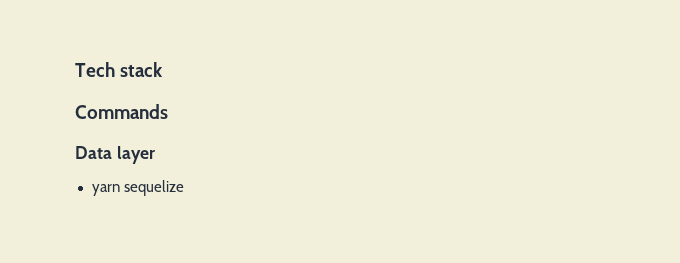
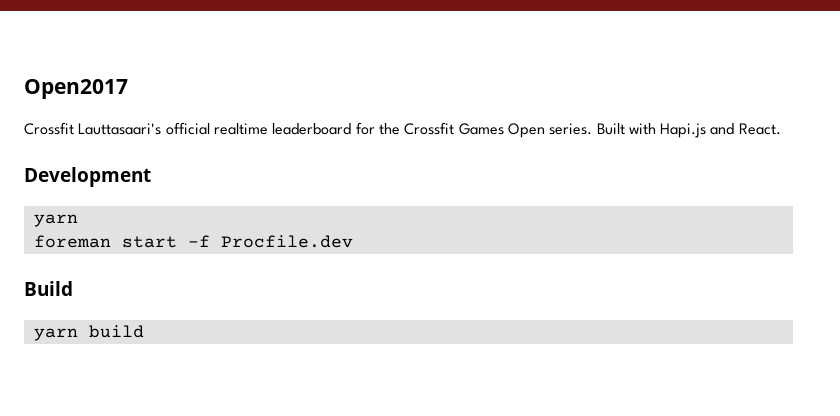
- Tech stack
- Commands
- Data layer
- yarn sequelize
+ Open2017
+ Crossfit Lauttasaari's official realtime leaderboard for the Crossfit Games Open series. Built with Hapi.js and React.
+ Development
+ yarn
+ foreman start -f Procfile.dev
+ Build
+ yarn build

